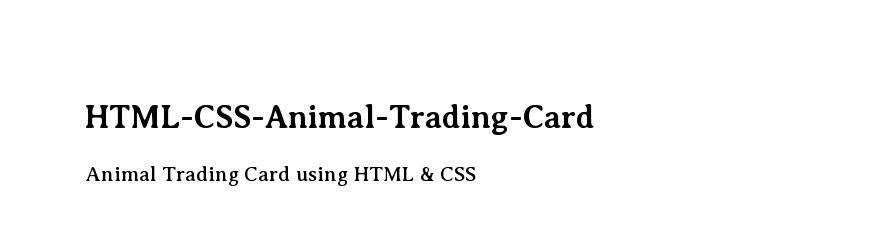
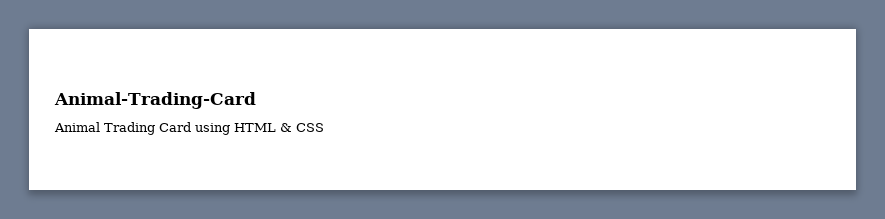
- HTML-CSS-Animal-Trading-Card
+ Animal-Trading-Card

